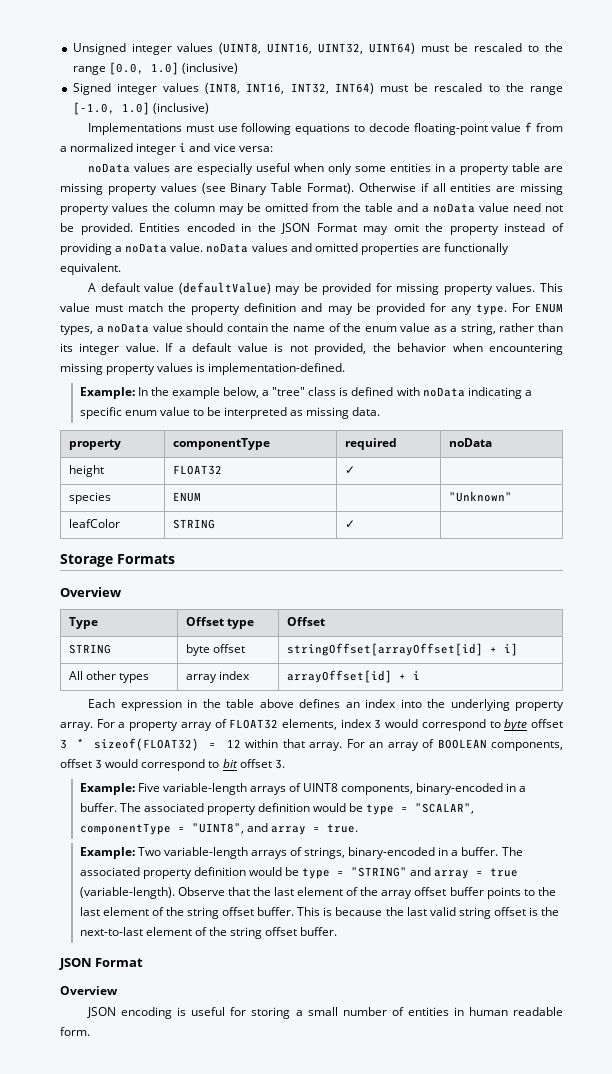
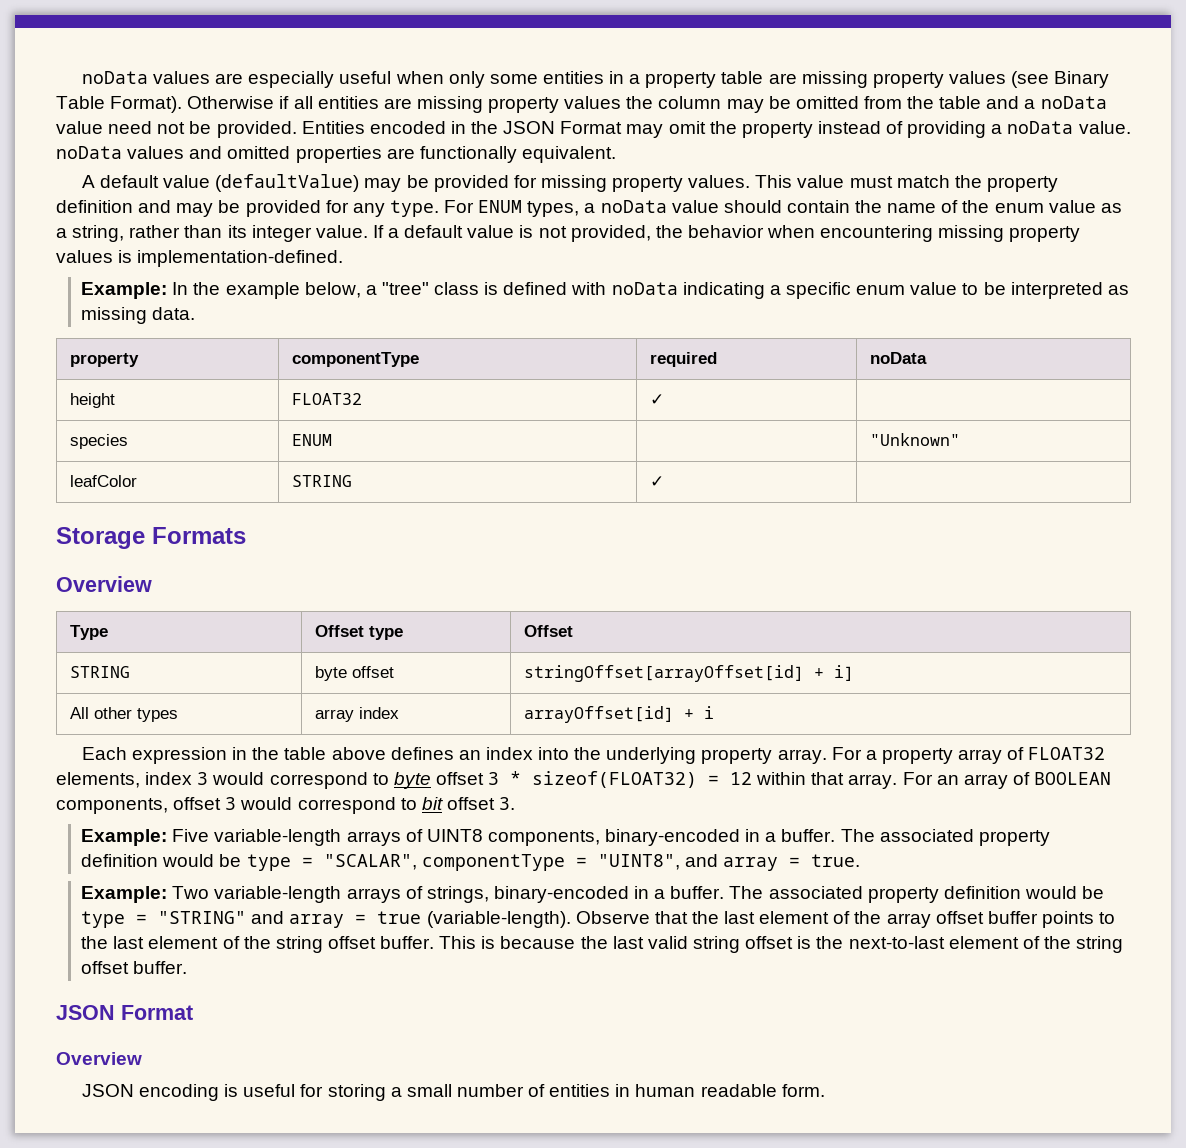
- Unsigned integer values (UINT8, UINT16, UINT32, UINT64) must be rescaled to the range [0.0, 1.0] (inclusive)
- Signed integer values (INT8, INT16, INT32, INT64) must be rescaled to the range [-1.0, 1.0] (inclusive)
- Implementations must use following equations to decode floating-point value f from a normalized integer i and vice versa:

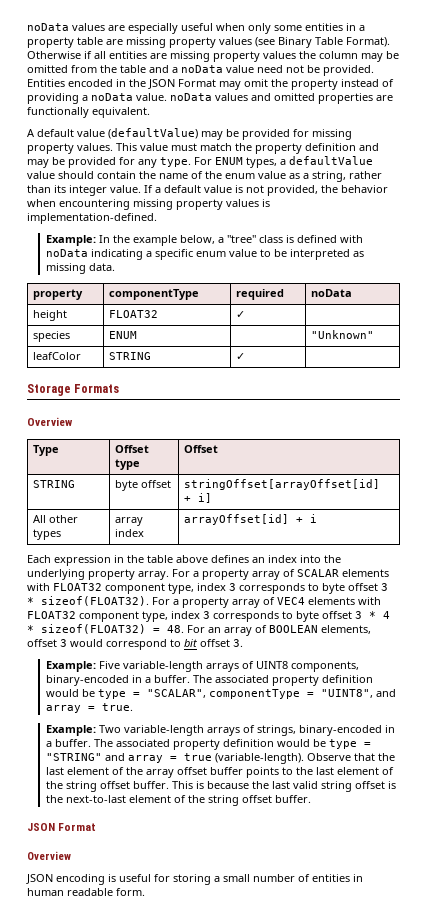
- For ENUM types, a noData value should contain the name of the enum value as a string, rather than its integer value.
+ For ENUM types, a defaultValue value should contain the name of the enum value as a string, rather than its integer value.
- For a property array of FLOAT32 elements, index 3 would correspond to byte offset 3 * sizeof(FLOAT32) = 12 within that array. For an array of BOOLEAN components, offset 3 would correspond to bit offset 3.
+ For a property array of SCALAR elements with FLOAT32 component type, index 3 corresponds to byte offset 3 * sizeof(FLOAT32). For a property array of VEC4 elements with FLOAT32 component type, index 3 corresponds to byte offset 3 * 4 * sizeof(FLOAT32) = 48. For an array of BOOLEAN elements, offset 3 would correspond to bit offset 3.

